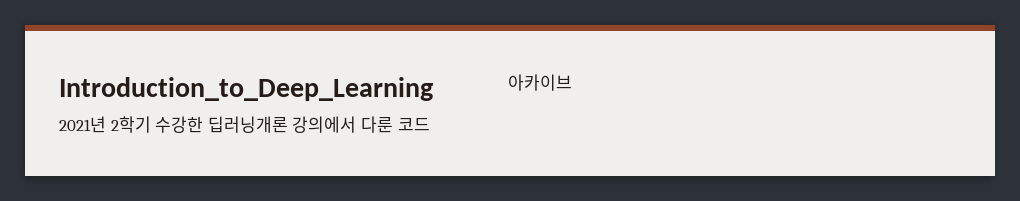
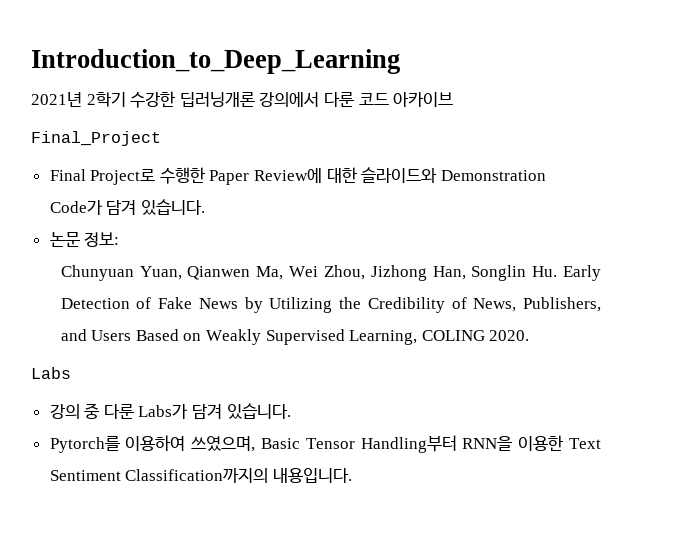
+ Final_Project
+ Final Project로 수행한 Paper Review에 대한 슬라이드와 Demonstration Code가 담겨 있습니다.
+ 논문 정보:
+ Chunyuan Yuan, Qianwen Ma, Wei Zhou, Jizhong Han, Songlin Hu. Early Detection of Fake News by Utilizing the Credibility of News, Publishers, and Users Based on Weakly Supervised Learning, COLING 2020.
+ Labs
+ 강의 중 다룬 Labs가 담겨 있습니다.
+ Pytorch를 이용하여 쓰였으며, Basic Tensor Handling부터 RNN을 이용한 Text Sentiment Classification까지의 내용입니다.

